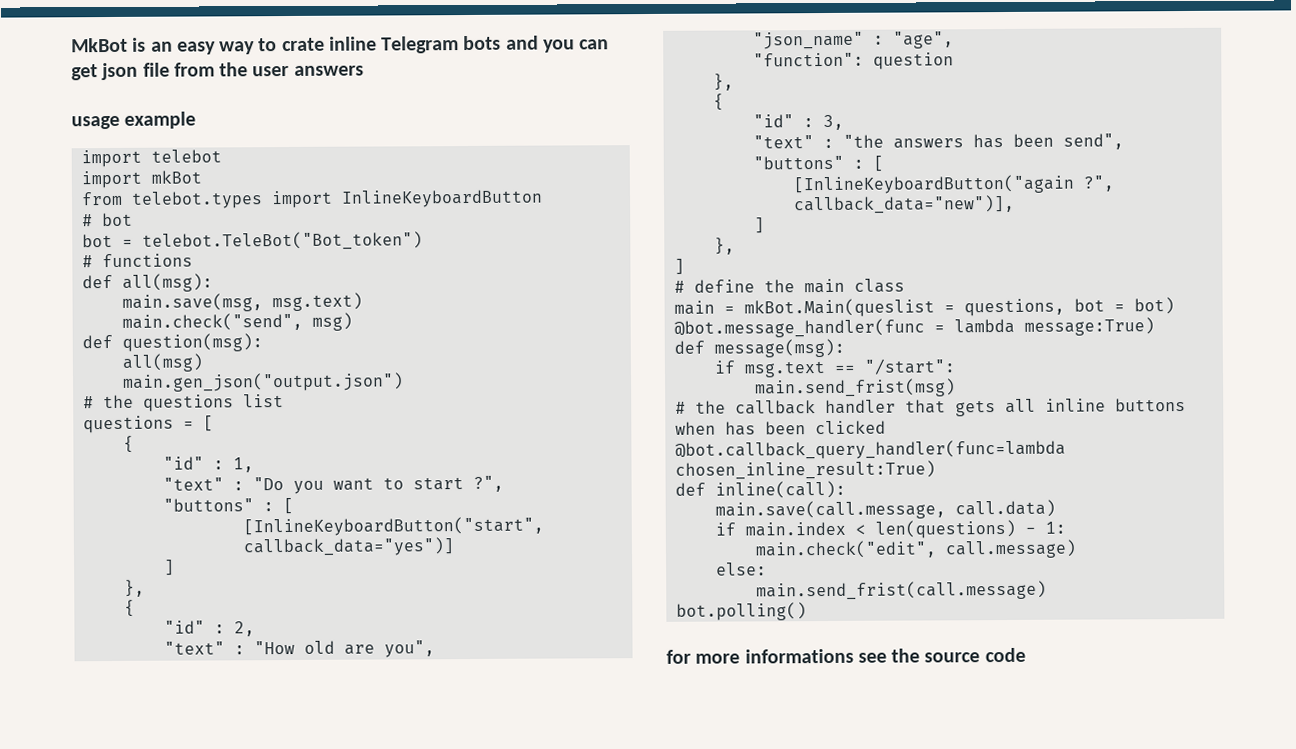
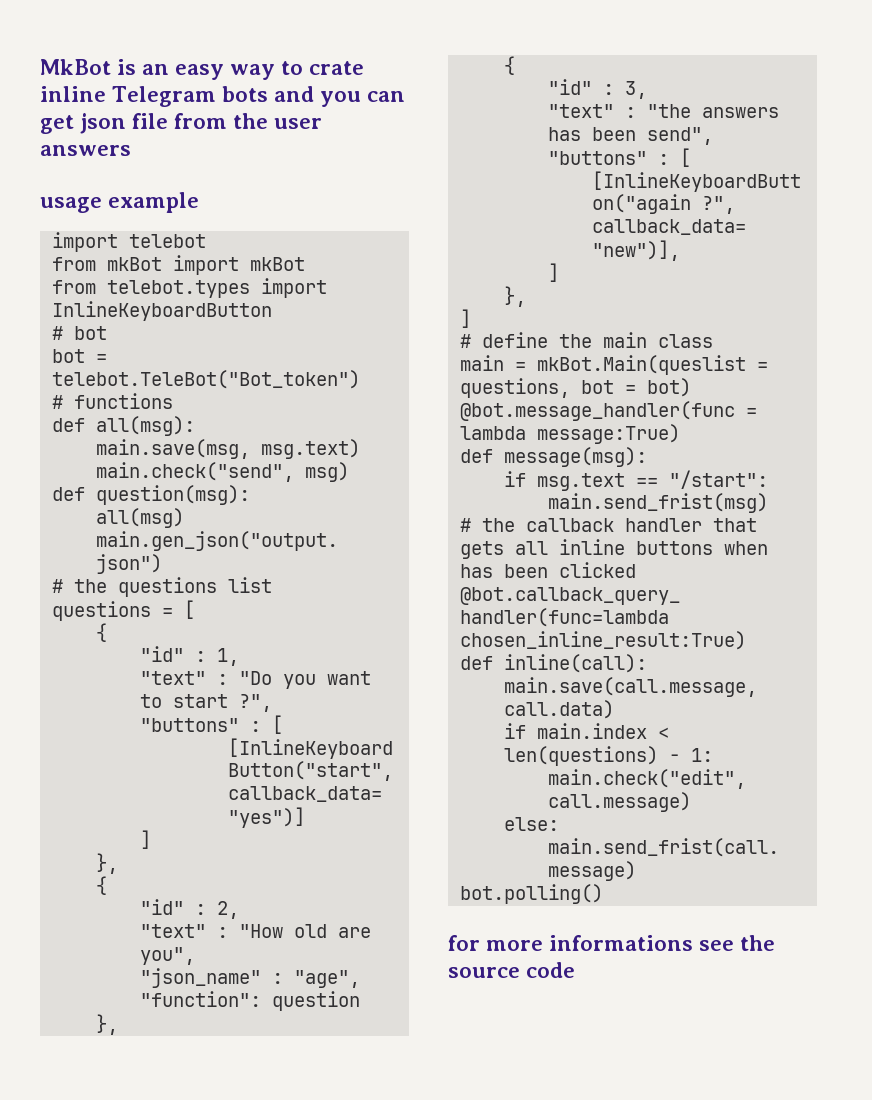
- import mkBot
+ from mkBot import mkBot

